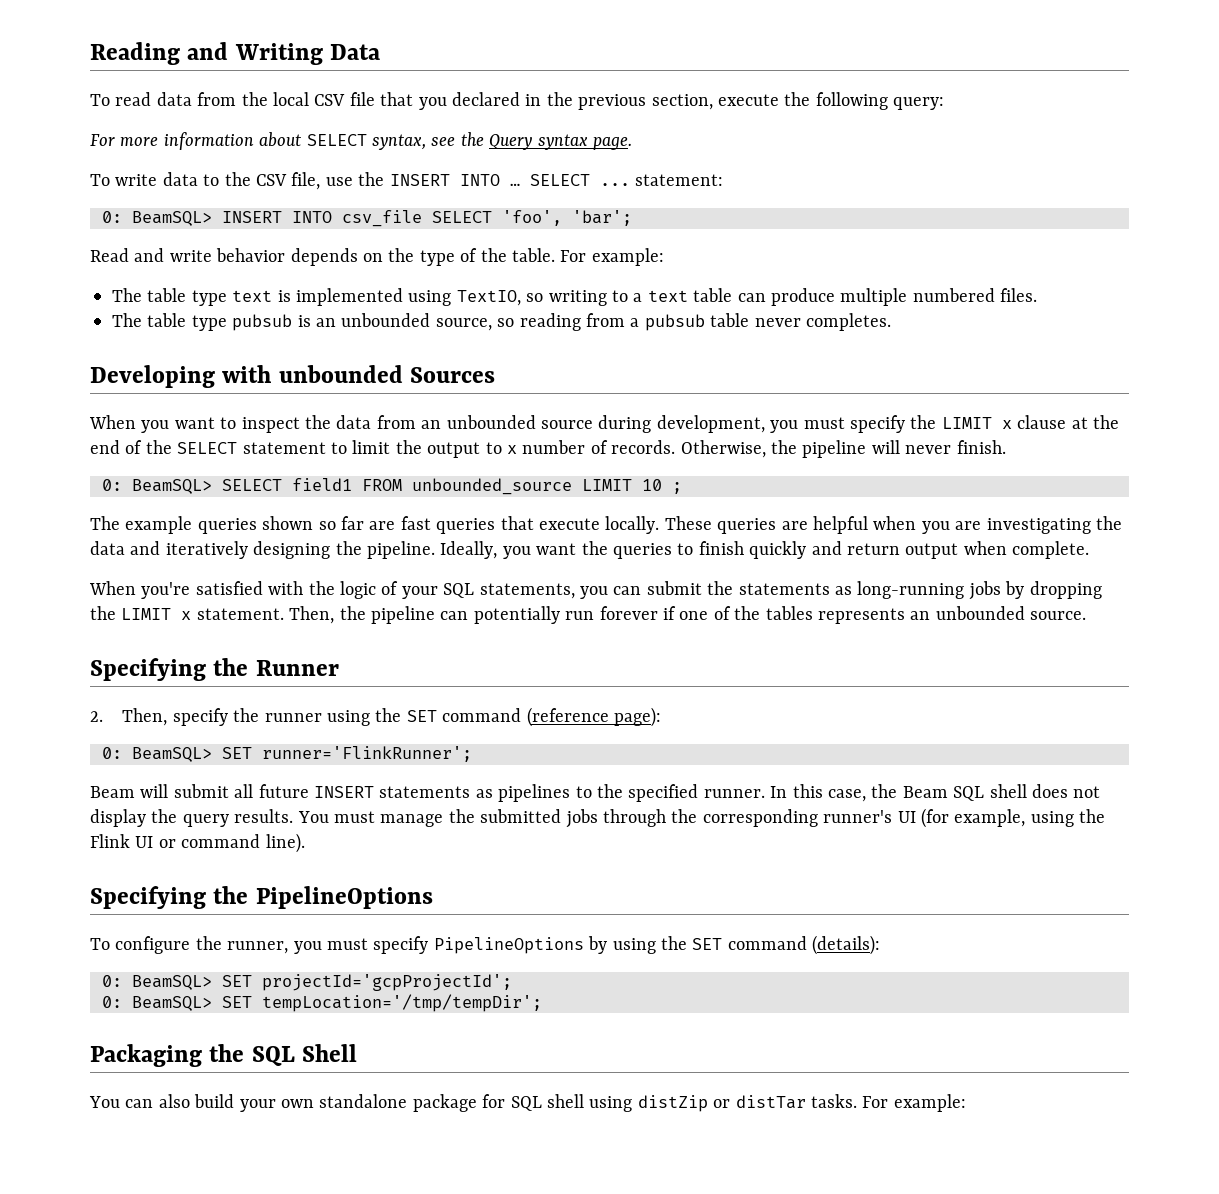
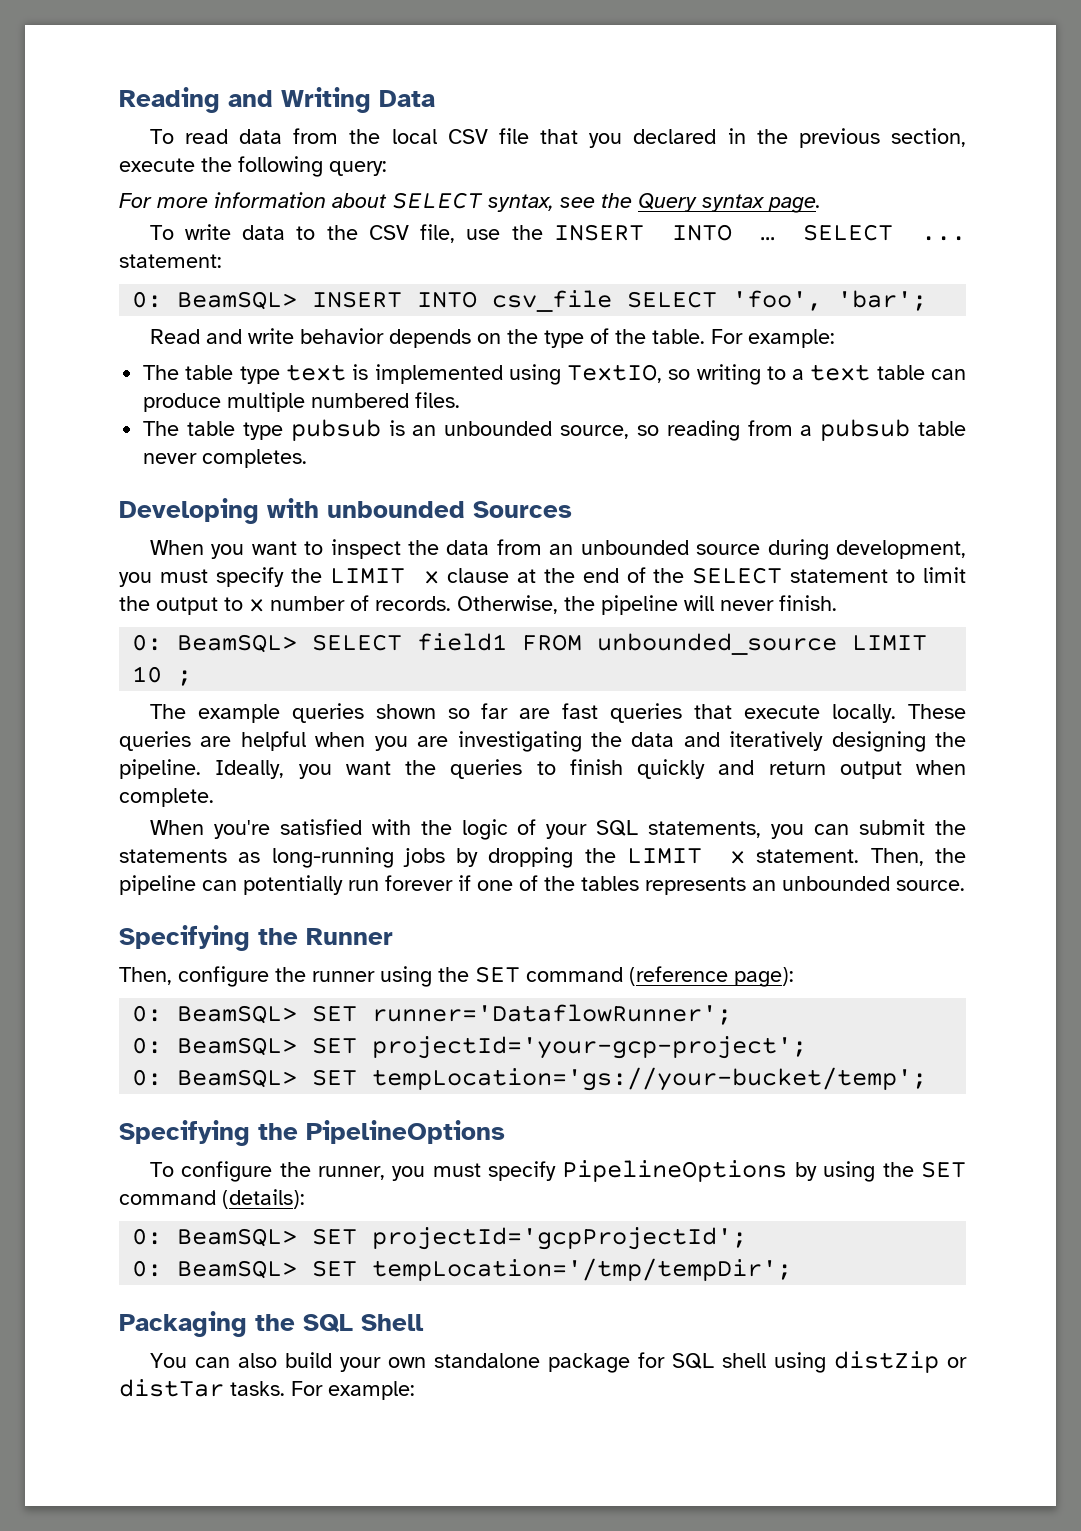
- 2. Then, specify the runner using the SET command (reference page):
+ Then, configure the runner using the SET command (reference page):
- 0: BeamSQL> SET runner='FlinkRunner';
- Beam will submit all future INSERT statements as pipelines to the specified runner. In this case, the Beam SQL shell does not display the query results. You must manage the submitted jobs through the corresponding runner's UI (for example, using the Flink UI or command line).
+ 0: BeamSQL> SET runner='DataflowRunner';
+ 0: BeamSQL> SET projectId='your-gcp-project';
+ 0: BeamSQL> SET tempLocation='gs://your-bucket/temp';

